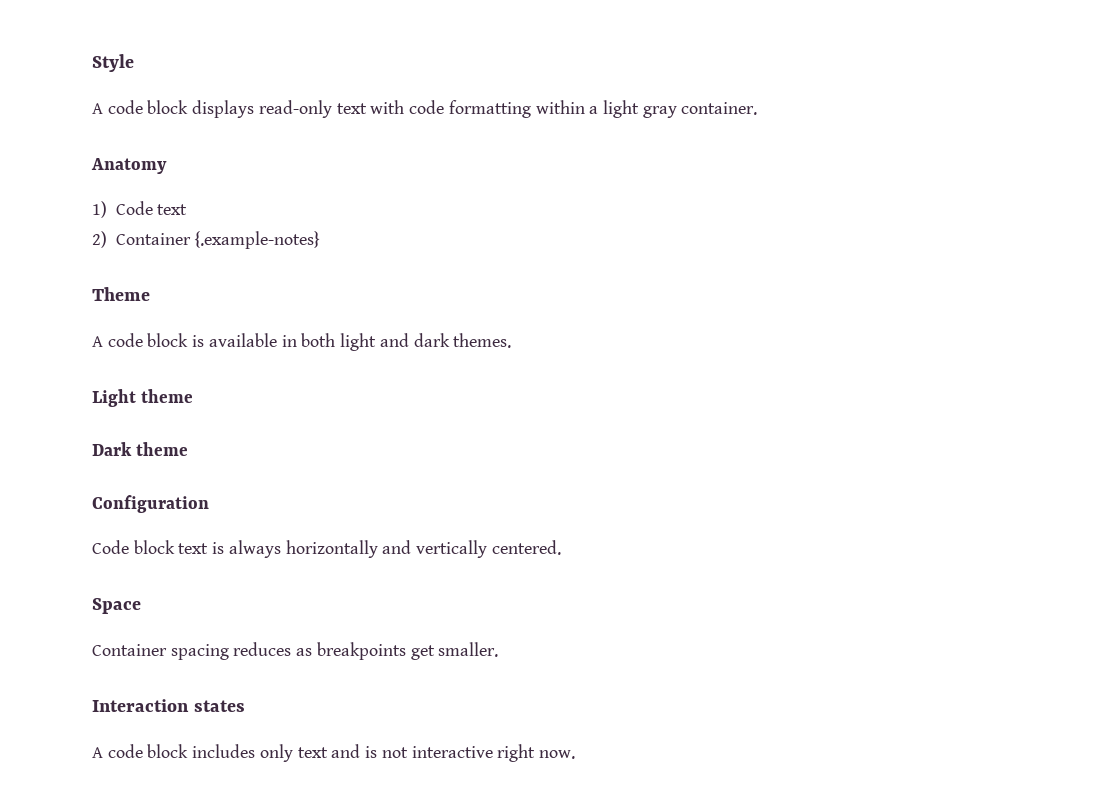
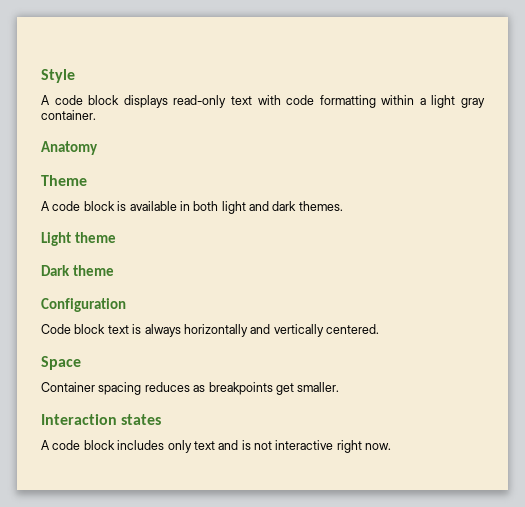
- 1) Code text
- 2) Container {.example-notes}

